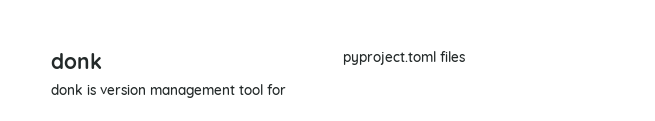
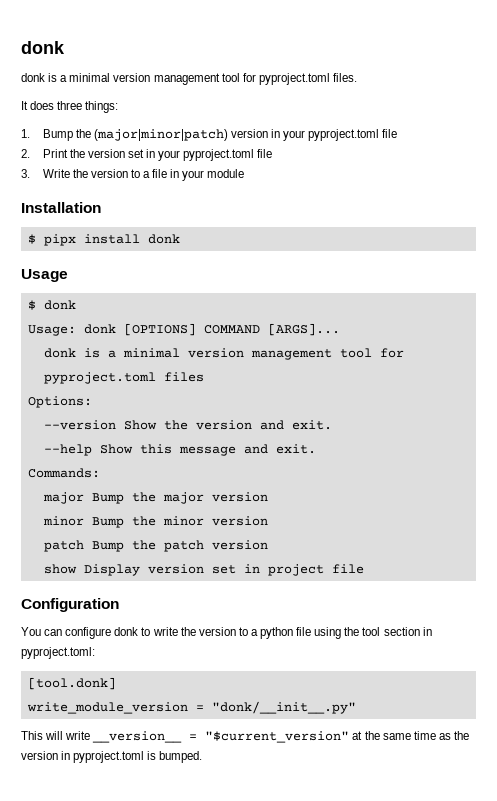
- donk is version management tool for pyproject.toml files
+ donk is a minimal version management tool for pyproject.toml files.
+ It does three things:
+ 1. Bump the (major|minor|patch) version in your pyproject.toml file
+ 2. Print the version set in your pyproject.toml file
+ 3. Write the version to a file in your module
+ Installation
+ $ pipx install donk
+ Usage
+ $ donk
+ Usage: donk [OPTIONS] COMMAND [ARGS]...
+ donk is a minimal version management tool for pyproject.toml files
+ Options:
+ --version Show the version and exit.
+ --help Show this message and exit.
+ Commands:
+ major Bump the major version
+ minor Bump the minor version
+ patch Bump the patch version
+ show Display version set in project file
+ Configuration
+ You can configure donk to write the version to a python file using the tool section in pyproject.toml:
+ [tool.donk]
+ write_module_version = "donk/__init__.py"
+ This will write __version__ = "$current_version" at the same time as the version in pyproject.toml is bumped.

